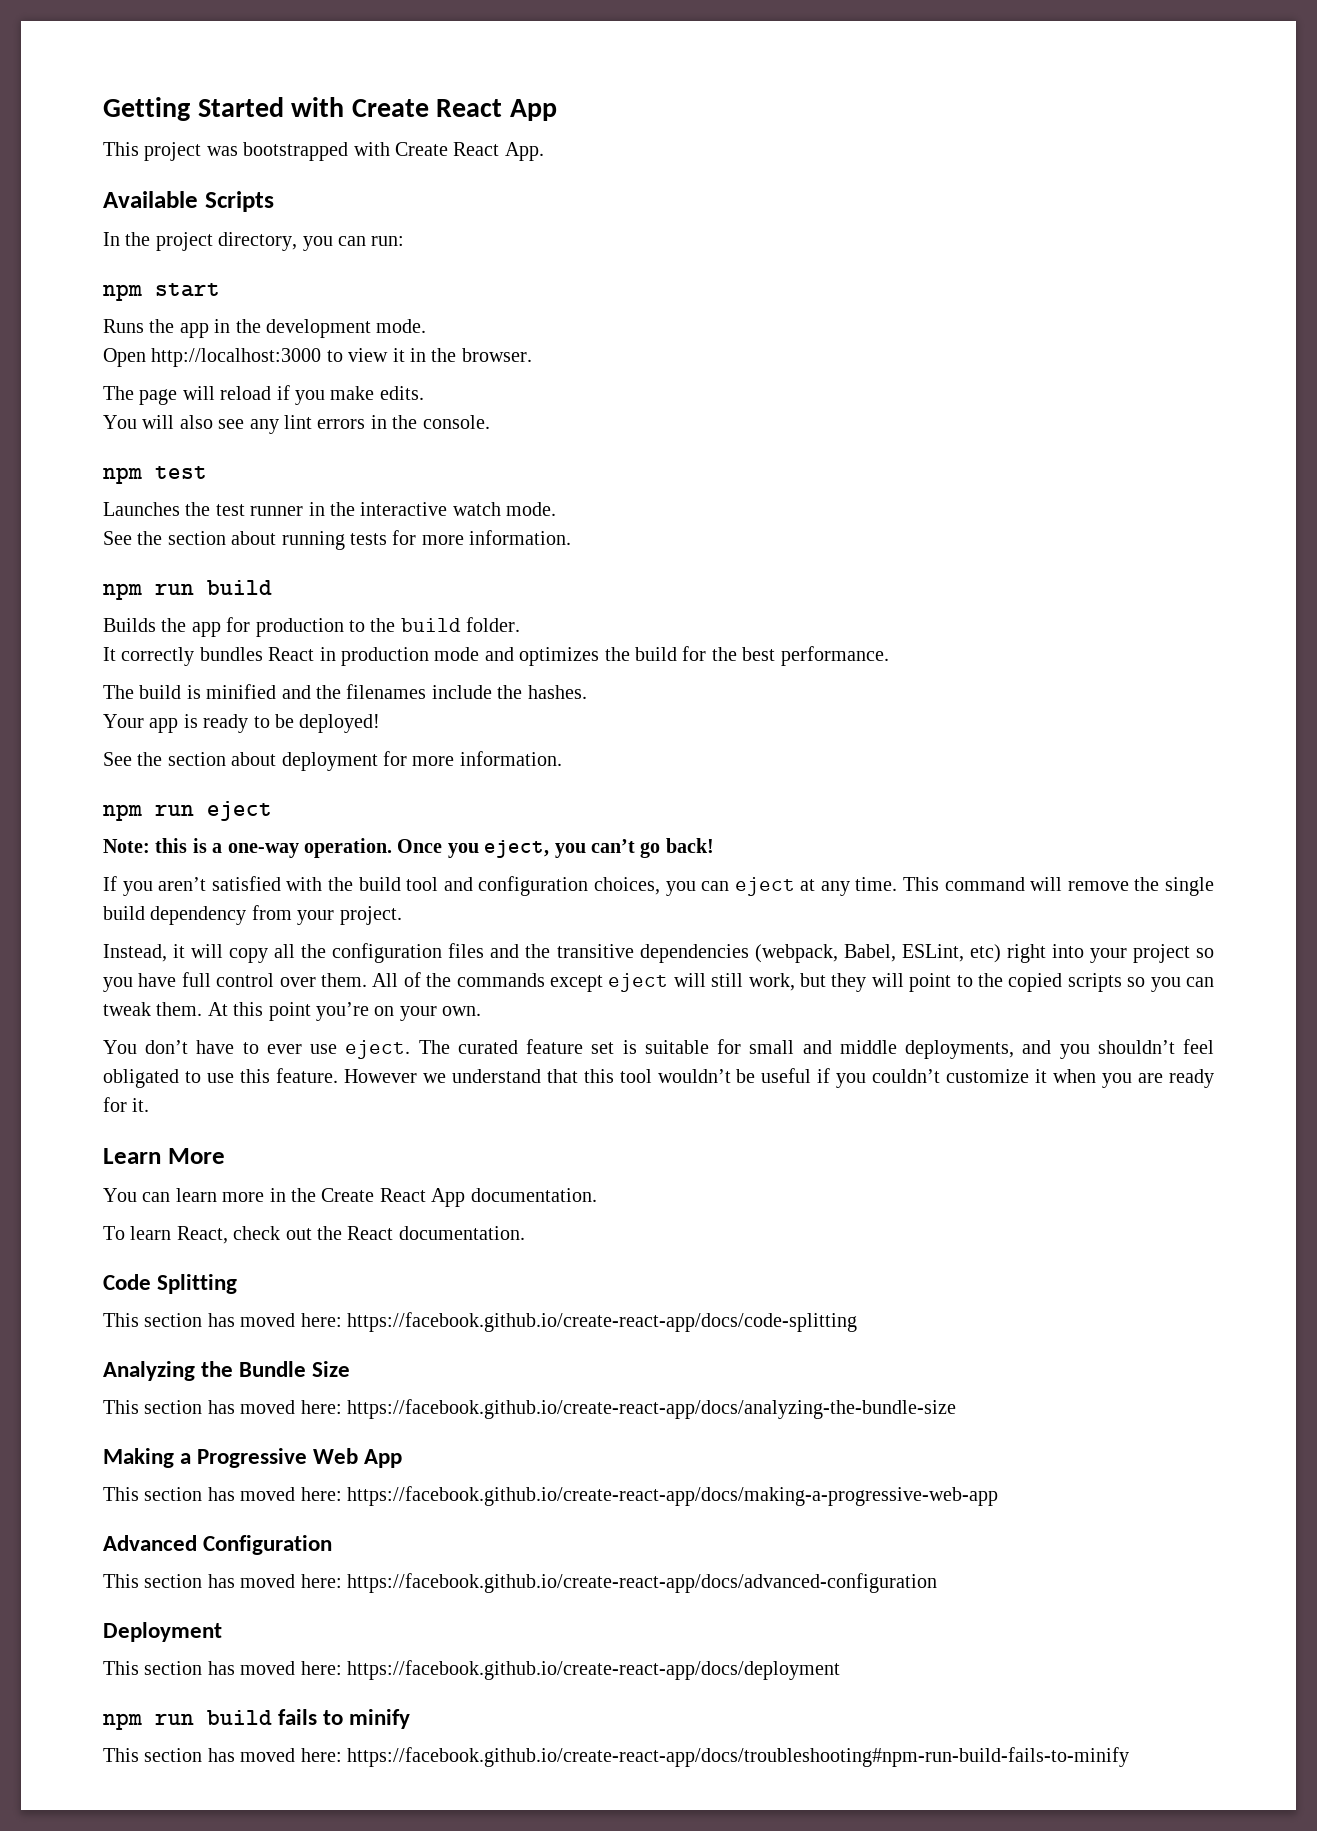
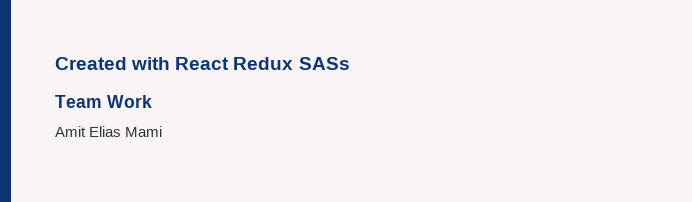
- Getting Started with Create React App
- This project was bootstrapped with Create React App.
- Available Scripts
- In the project directory, you can run:
- npm start
- Runs the app in the development mode.
- Open http://localhost:3000 to view it in the browser.
- The page will reload if you make edits.
- You will also see any lint errors in the console.
- npm test
- Launches the test runner in the interactive watch mode.
- See the section about running tests for more information.
- npm run build
- Builds the app for production to the build folder.
- It correctly bundles React in production mode and optimizes the build for the best performance.
- The build is minified and the filenames include the hashes.
- Your app is ready to be deployed!
- See the section about deployment for more information.
- npm run eject
- Note: this is a one-way operation. Once you eject, you can’t go back!
- If you aren’t satisfied with the build tool and configuration choices, you can eject at any time. This command will remove the single build dependency from your project.
- Instead, it will copy all the configuration files and the transitive dependencies (webpack, Babel, ESLint, etc) right into your project so you have full control over them. All of the commands except eject will still work, but they will point to the copied scripts so you can tweak them. At this point you’re on your own.
- You don’t have to ever use eject. The curated feature set is suitable for small and middle deployments, and you shouldn’t feel obligated to use this feature. However we understand that this tool wouldn’t be useful if you couldn’t customize it when you are ready for it.
- Learn More
- You can learn more in the Create React App documentation.
- To learn React, check out the React documentation.
- Code Splitting
- This section has moved here: https://facebook.github.io/create-react-app/docs/code-splitting
- Analyzing the Bundle Size
- This section has moved here: https://facebook.github.io/create-react-app/docs/analyzing-the-bundle-size
- Making a Progressive Web App
- This section has moved here: https://facebook.github.io/create-react-app/docs/making-a-progressive-web-app
- Advanced Configuration
- This section has moved here: https://facebook.github.io/create-react-app/docs/advanced-configuration
- Deployment
- This section has moved here: https://facebook.github.io/create-react-app/docs/deployment
- npm run build fails to minify
- This section has moved here: https://facebook.github.io/create-react-app/docs/troubleshooting#npm-run-build-fails-to-minify
+ Created with React Redux SASs
+ Team Work
+ Amit Elias Mami

